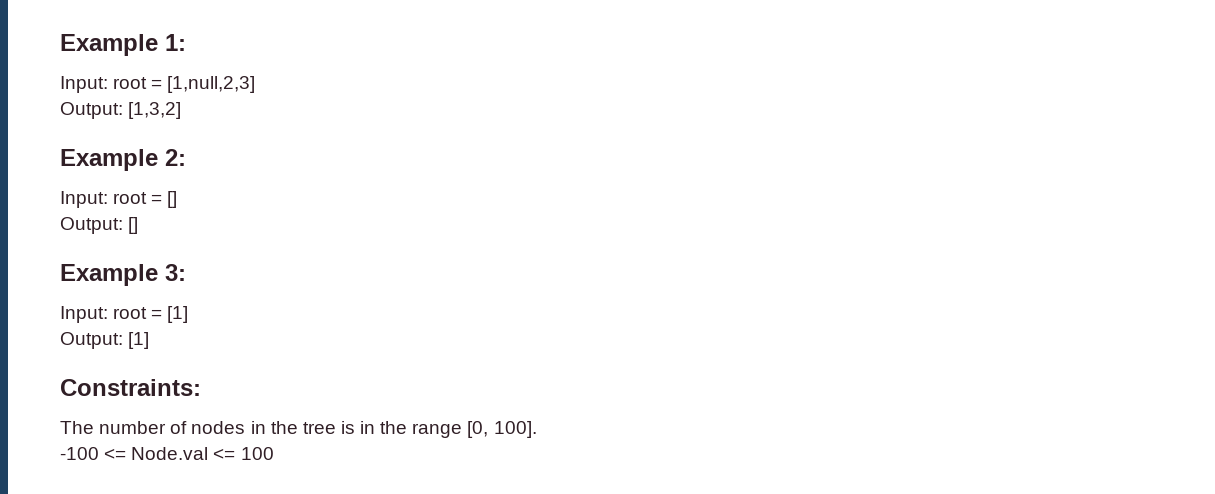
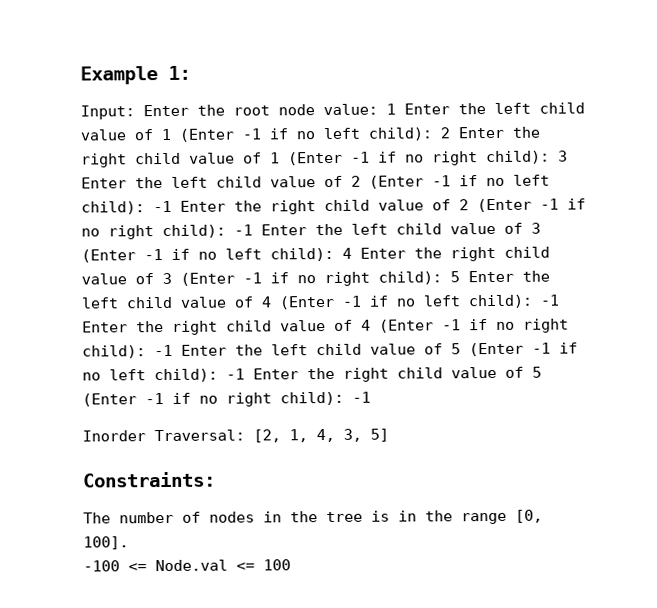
- Input: root = [1,null,2,3]
- Output: [1,3,2]
- Example 2:
- Input: root = []
- Output: []
- Example 3:
- Input: root = [1]
- Output: [1]
+ Input: Enter the root node value: 1 Enter the left child value of 1 (Enter -1 if no left child): 2 Enter the right child value of 1 (Enter -1 if no right child): 3 Enter the left child value of 2 (Enter -1 if no left child): -1 Enter the right child value of 2 (Enter -1 if no right child): -1 Enter the left child value of 3 (Enter -1 if no left child): 4 Enter the right child value of 3 (Enter -1 if no right child): 5 Enter the left child value of 4 (Enter -1 if no left child): -1 Enter the right child value of 4 (Enter -1 if no right child): -1 Enter the left child value of 5 (Enter -1 if no left child): -1 Enter the right child value of 5 (Enter -1 if no right child): -1
+ Inorder Traversal: [2, 1, 4, 3, 5]

